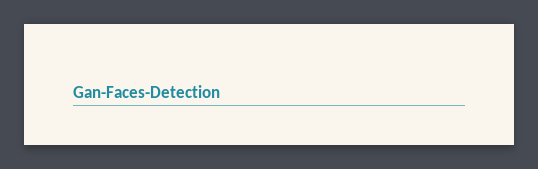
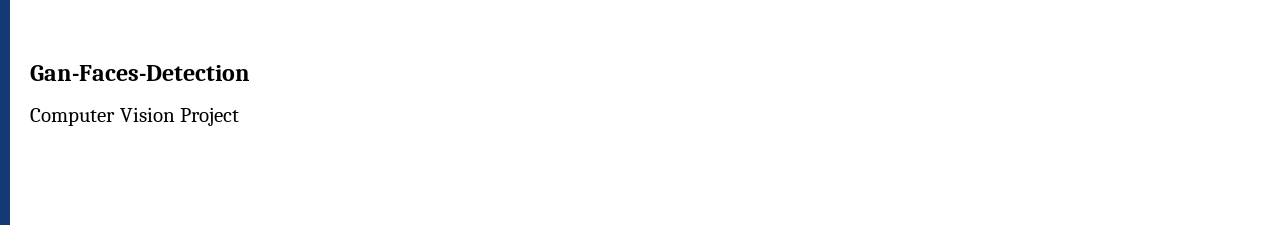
+ Computer Vision Project

